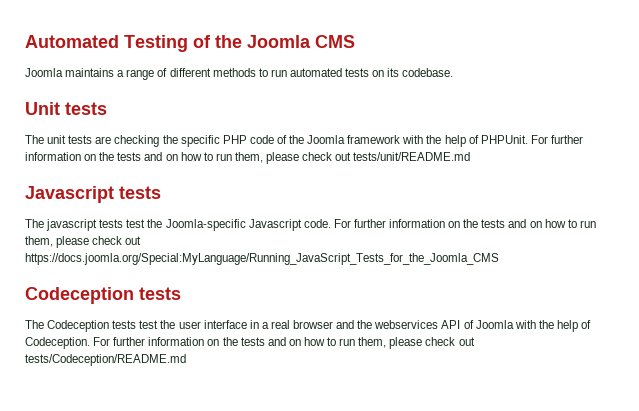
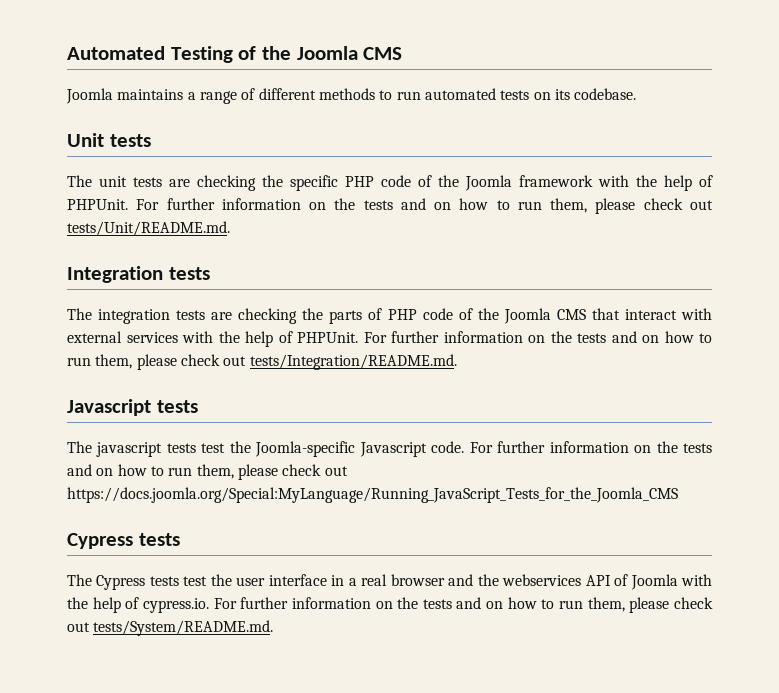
- For further information on the tests and on how to run them, please check out tests/unit/README.md
+ For further information on the tests and on how to run them, please check out tests/Unit/README.md.
+ Integration tests
+ The integration tests are checking the parts of PHP code of the Joomla CMS that interact with external services with the help of PHPUnit. For further information on the tests and on how to run them, please check out tests/Integration/README.md.
  For further information on the tests and on how to run them, please check out https://docs.joomla.org/Special:MyLanguage/Running_JavaScript_Tests_for_the_Joomla_CMS
- Codeception tests
- The Codeception tests test the user interface in a real browser and the webservices API of Joomla with the help of Codeception. For further information on the tests and on how to run them, please check out tests/Codeception/README.md
+ Cypress tests
+ The Cypress tests test the user interface in a real browser and the webservices API of Joomla with the help of cypress.io. For further information on the tests and on how to run them, please check out tests/System/README.md.

